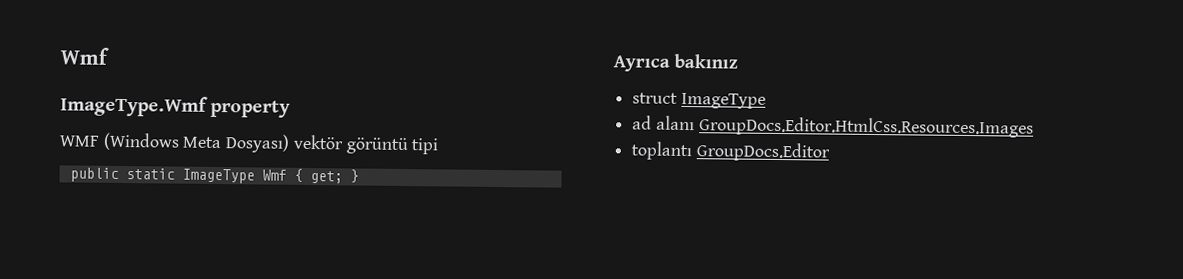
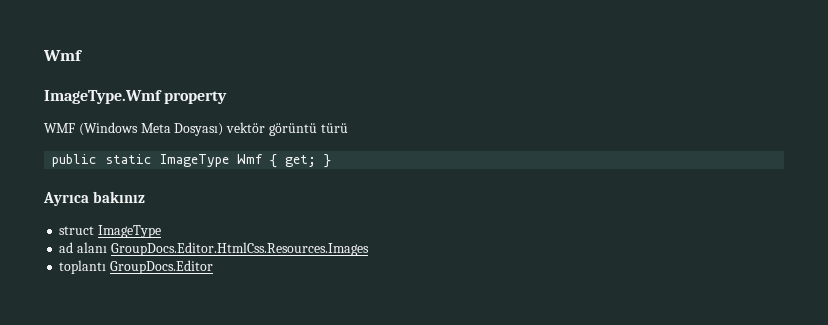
- WMF (Windows Meta Dosyası) vektör görüntü tipi
+ WMF (Windows Meta Dosyası) vektör görüntü türü

